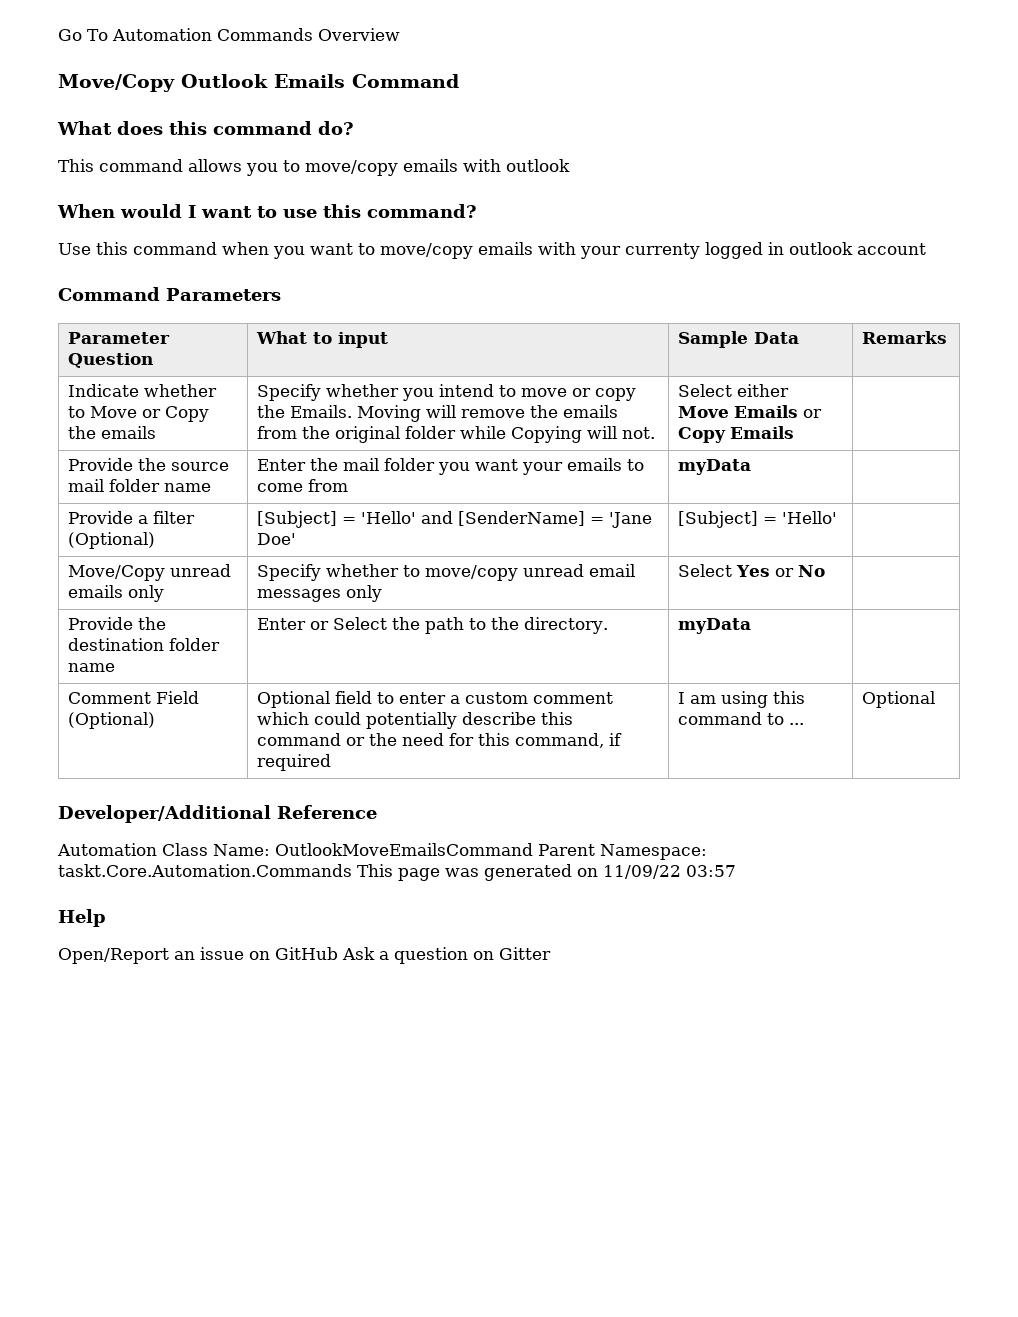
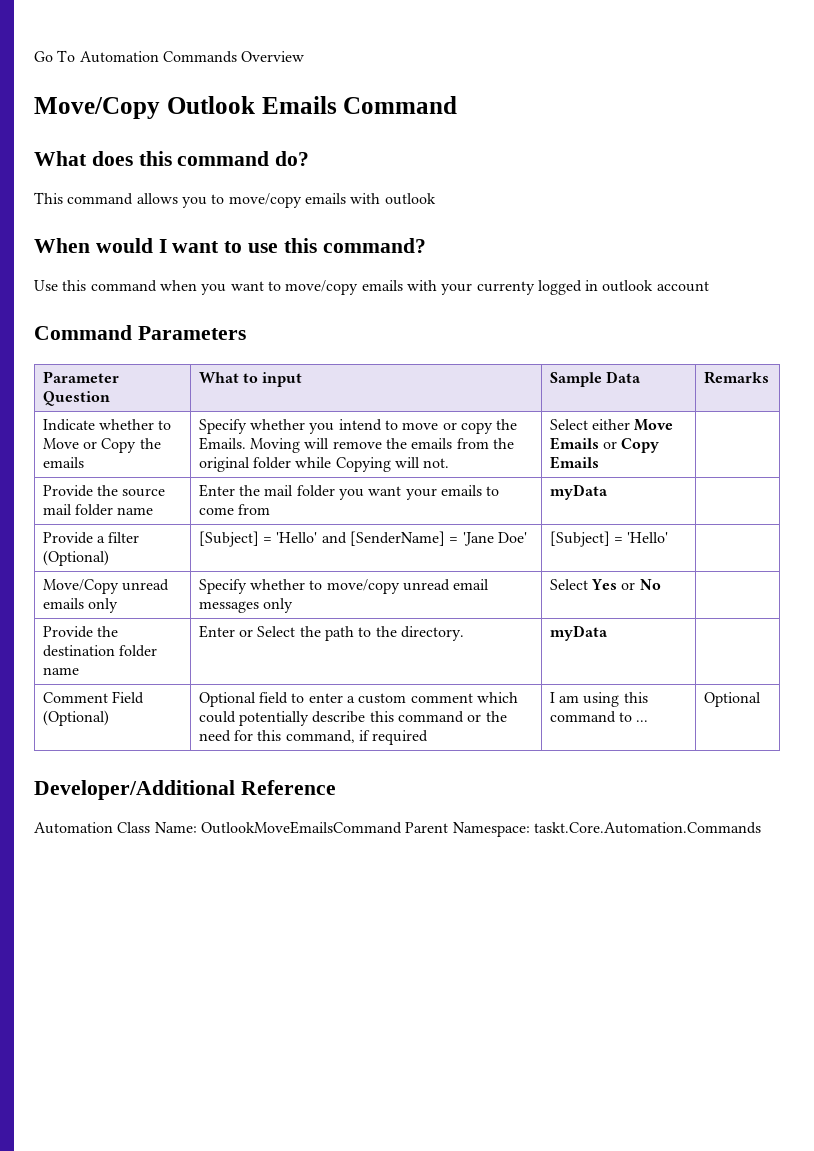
- Automation Class Name: OutlookMoveEmailsCommand Parent Namespace: taskt.Core.Automation.Commands This page was generated on 11/09/22 03:57
- Help
- Open/Report an issue on GitHub Ask a question on Gitter
+ Automation Class Name: OutlookMoveEmailsCommand Parent Namespace: taskt.Core.Automation.Commands

